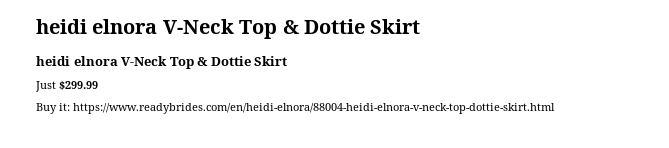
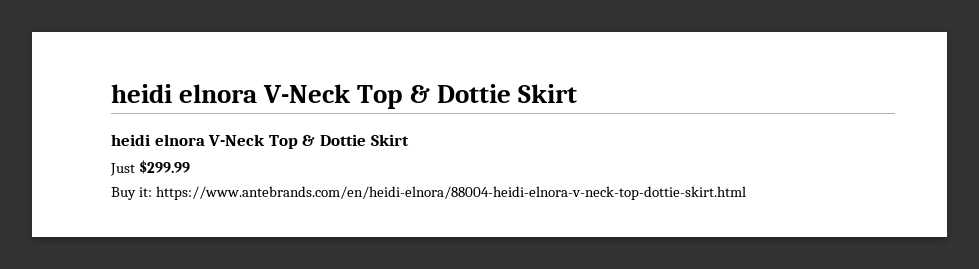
- Buy it: https://www.readybrides.com/en/heidi-elnora/88004-heidi-elnora-v-neck-top-dottie-skirt.html
+ Buy it: https://www.antebrands.com/en/heidi-elnora/88004-heidi-elnora-v-neck-top-dottie-skirt.html

